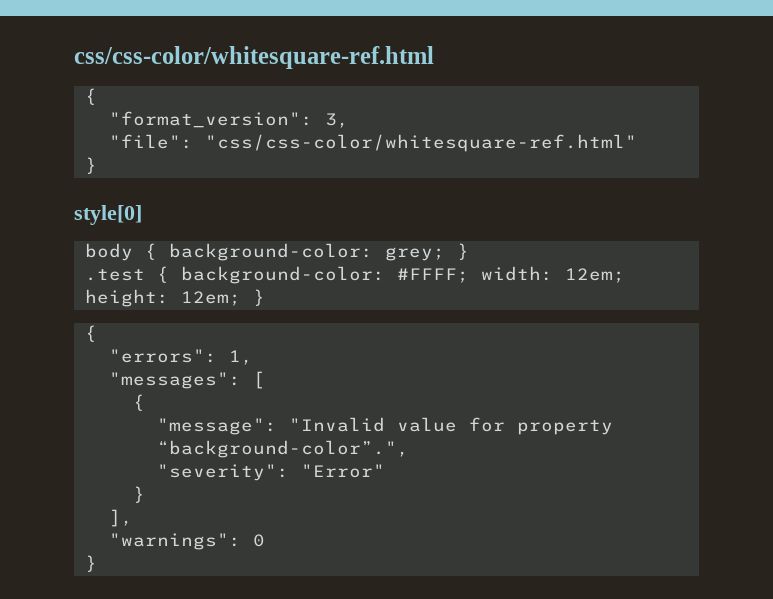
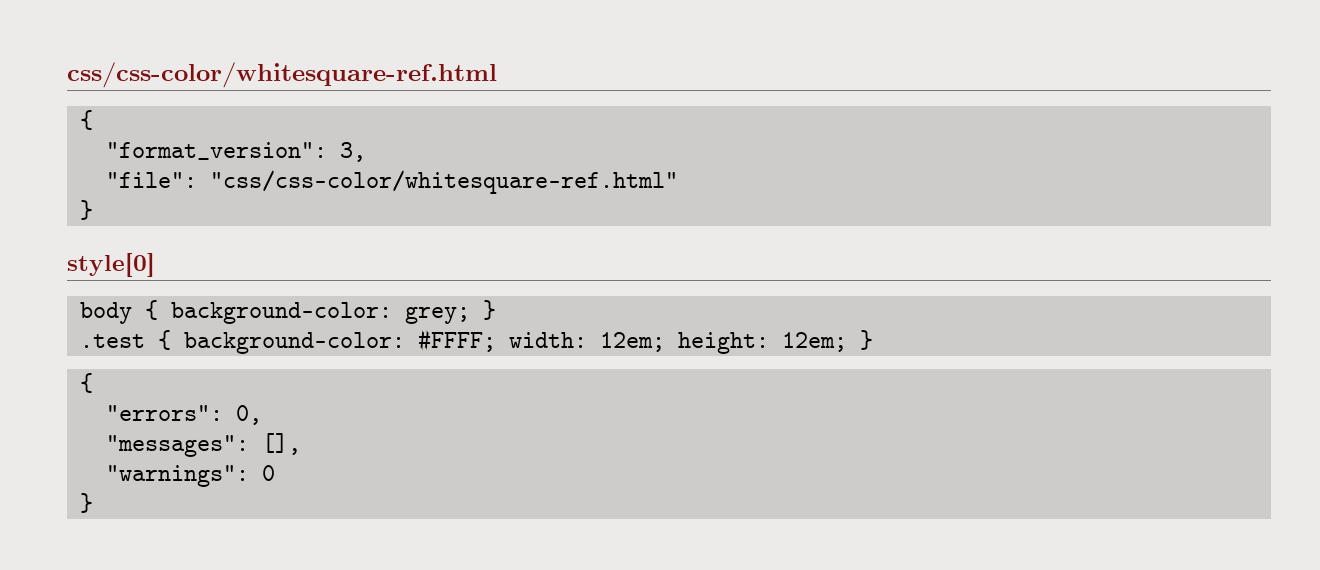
- "errors": 1,
+ "errors": 0,
- "messages": [
- {
- "message": "Invalid value for property “background-color”.",
- "severity": "Error"
- }
- ],
+ "messages": [],

